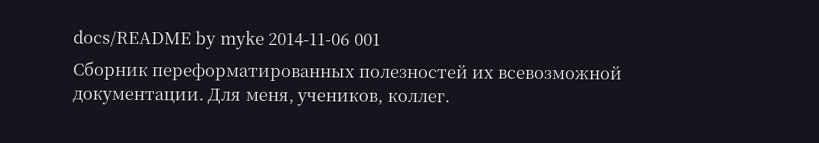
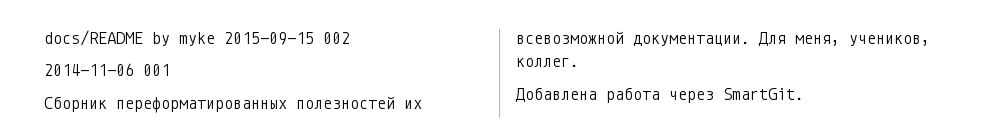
- docs/README by myke 2014-11-06 001
+ docs/README by myke 2015-09-15 002
+ 2014-11-06 001
+ Добавлена работа через SmartGit.

